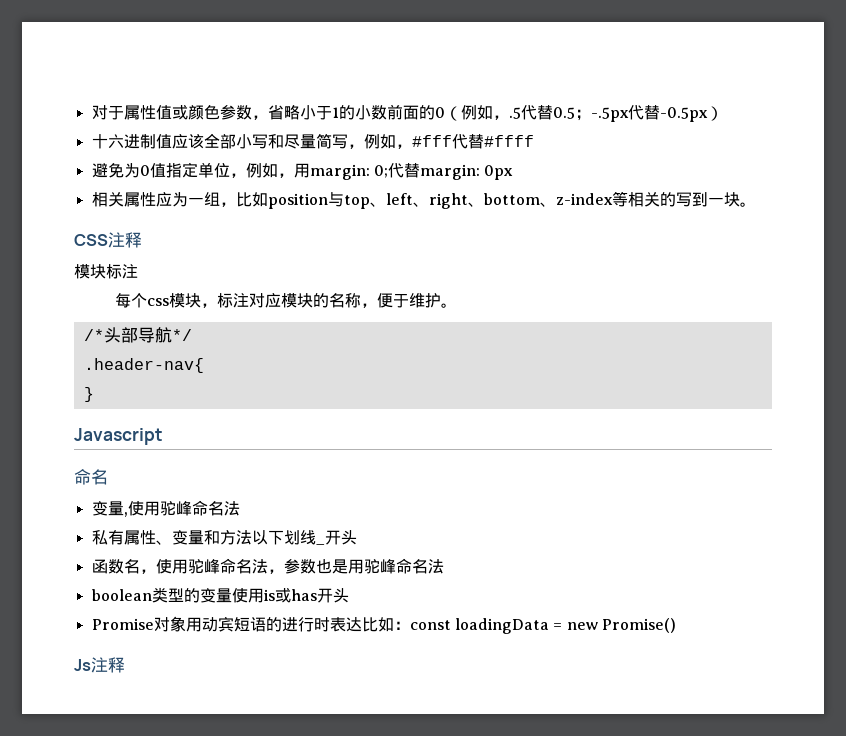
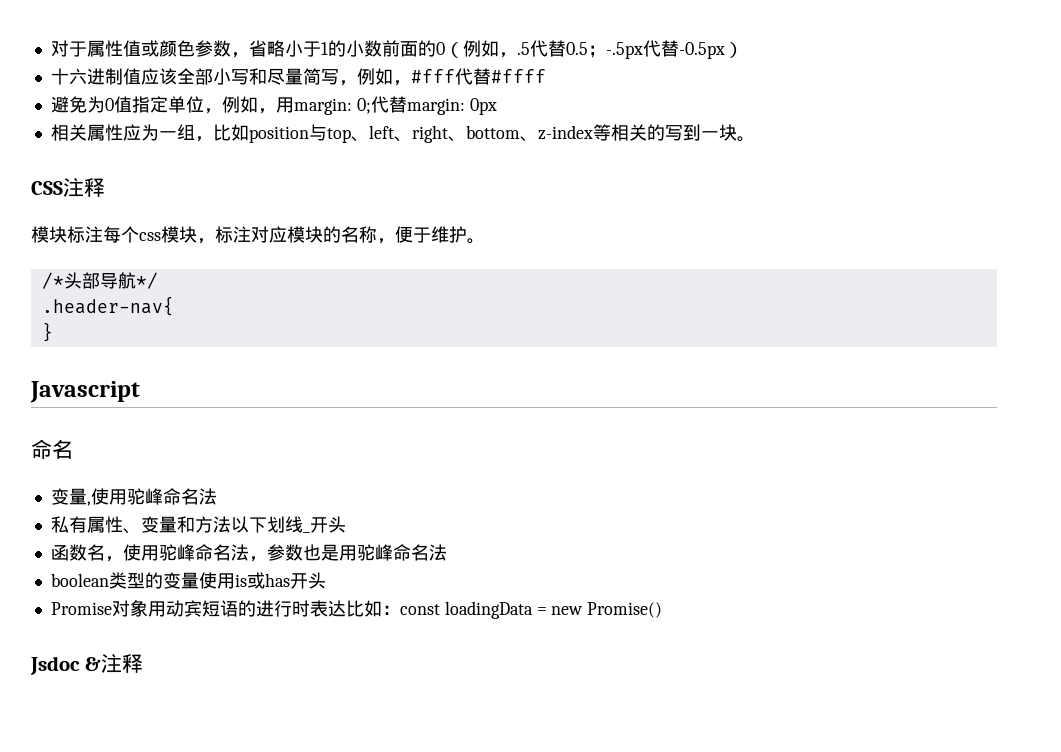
- 模块标注
- 每个css模块，标注对应模块的名称，便于维护。
+ 模块标注每个css模块，标注对应模块的名称，便于维护。
- Js注释
+ Jsdoc &注释

